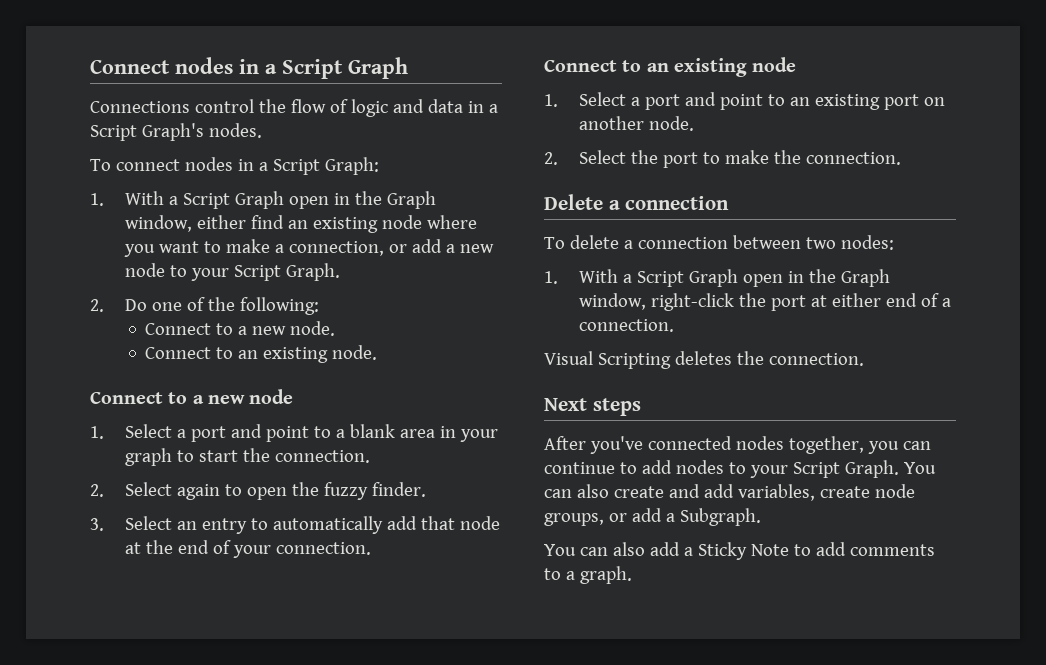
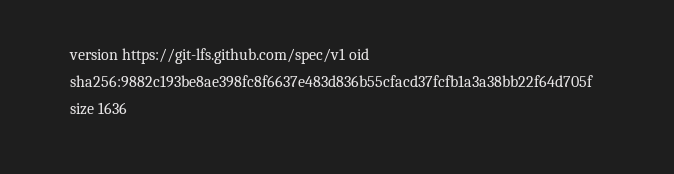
- Connect nodes in a Script Graph
- Connections control the flow of logic and data in a Script Graph's nodes.
- To connect nodes in a Script Graph:
- 1. With a Script Graph open in the Graph window, either find an existing node where you want to make a connection, or add a new node to your Script Graph.
- 2. Do one of the following:
- Connect to a new node.
- Connect to an existing node.
- Connect to a new node
- 1. Select a port and point to a blank area in your graph to start the connection.
- 2. Select again to open the fuzzy finder.
- 3. Select an entry to automatically add that node at the end of your connection.
- Connect to an existing node
- 1. Select a port and point to an existing port on another node.
- 2. Select the port to make the connection.
- Delete a connection
- To delete a connection between two nodes:
- 1. With a Script Graph open in the Graph window, right-click the port at either end of a connection.
- Visual Scripting deletes the connection.
- Next steps
- After you've connected nodes together, you can continue to add nodes to your Script Graph. You can also create and add variables, create node groups, or add a Subgraph.
- You can also add a Sticky Note to add comments to a graph.
+ version https://git-lfs.github.com/spec/v1 oid sha256:9882c193be8ae398fc8f6637e483d836b55cfacd37fcfb1a3a38bb22f64d705f size 1636

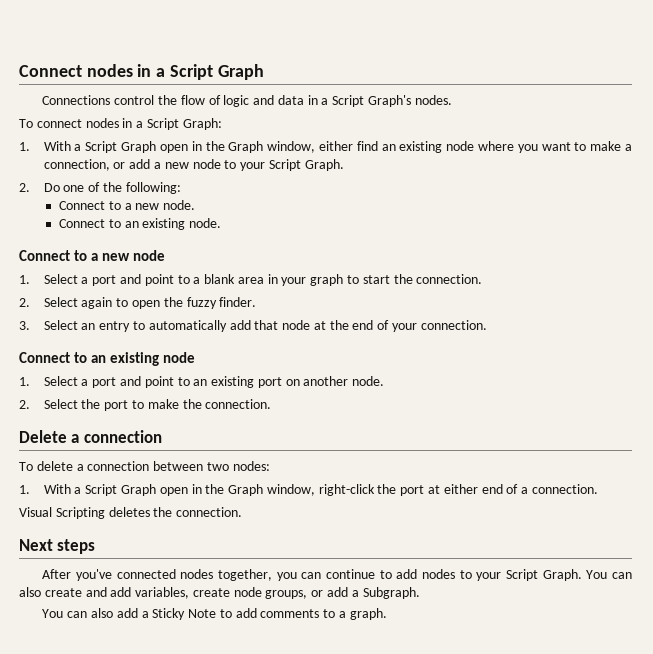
- version https://git-lfs.github.com/spec/v1 oid sha256:9882c193be8ae398fc8f6637e483d836b55cfacd37fcfb1a3a38bb22f64d705f size 1636
+ Connect nodes in a Script Graph
+ Connections control the flow of logic and data in a Script Graph's nodes.
+ To connect nodes in a Script Graph:
+ 1. With a Script Graph open in the Graph window, either find an existing node where you want to make a connection, or add a new node to your Script Graph.
+ 2. Do one of the following:
+ Connect to a new node.
+ Connect to an existing node.
+ Connect to a new node
+ 1. Select a port and point to a blank area in your graph to start the connection.
+ 2. Select again to open the fuzzy finder.
+ 3. Select an entry to automatically add that node at the end of your connection.
+ Connect to an existing node
+ 1. Select a port and point to an existing port on another node.
+ 2. Select the port to make the connection.
+ Delete a connection
+ To delete a connection between two nodes:
+ 1. With a Script Graph open in the Graph window, right-click the port at either end of a connection.
+ Visual Scripting deletes the connection.
+ Next steps
+ After you've connected nodes together, you can continue to add nodes to your Script Graph. You can also create and add variables, create node groups, or add a Subgraph.
+ You can also add a Sticky Note to add comments to a graph.

